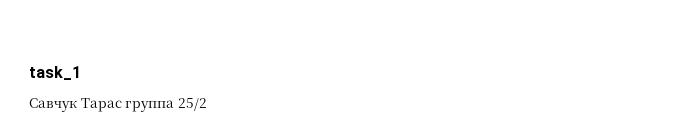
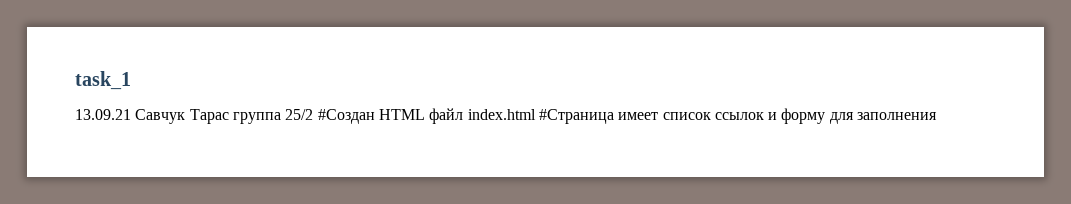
- Савчук Тарас группа 25/2
+ 13.09.21 Савчук Тарас группа 25/2 #Создан HTML файл index.html #Страница имеет список ссылок и форму для заполнения

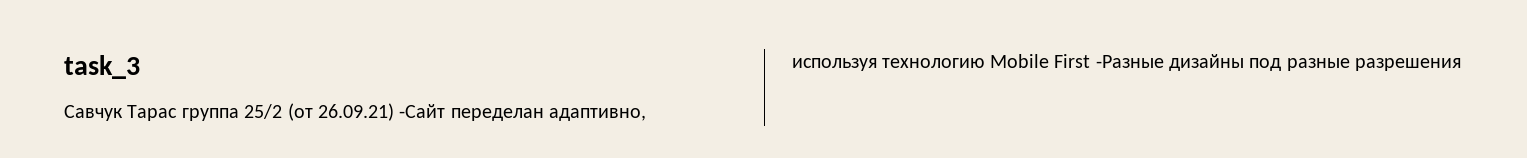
- task_1
- 13.09.21 Савчук Тарас группа 25/2 #Создан HTML файл index.html #Страница имеет список ссылок и форму для заполнения
+ task_3
+ Савчук Тарас группа 25/2 (от 26.09.21) -Сайт переделан адаптивно, используя технологию Mobile First -Разные дизайны под разные разрешения

